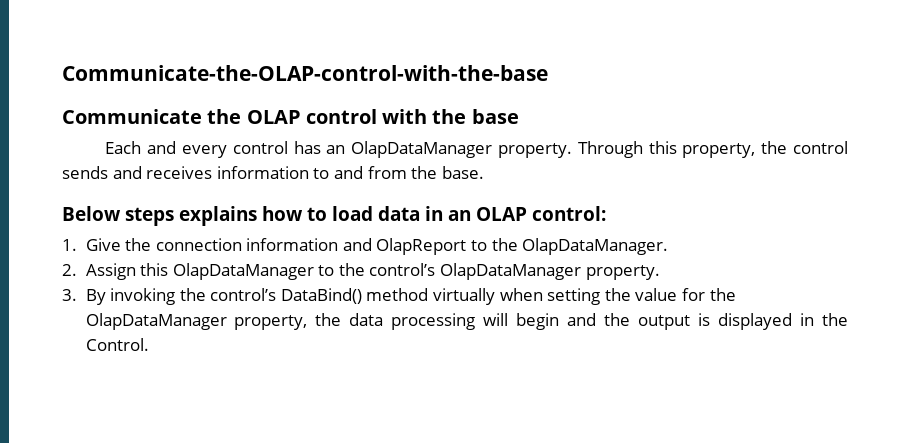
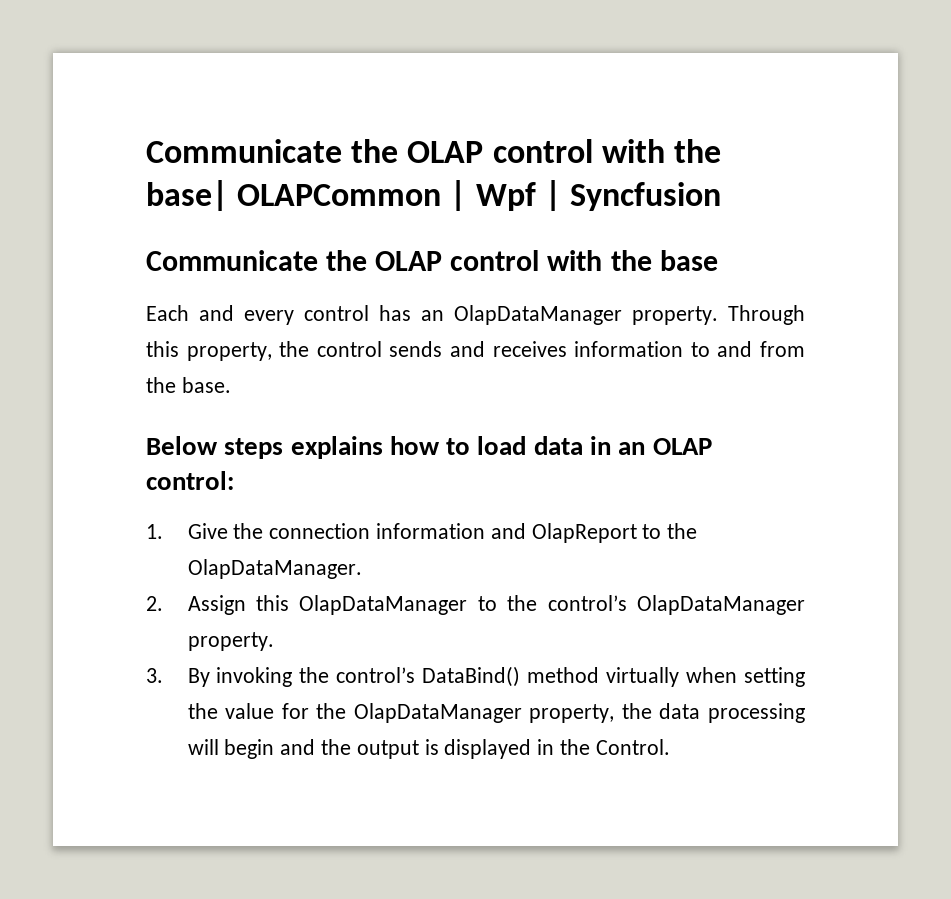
- Communicate-the-OLAP-control-with-the-base
+ Communicate the OLAP control with the base| OLAPCommon | Wpf | Syncfusion

